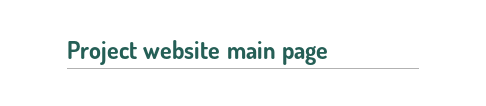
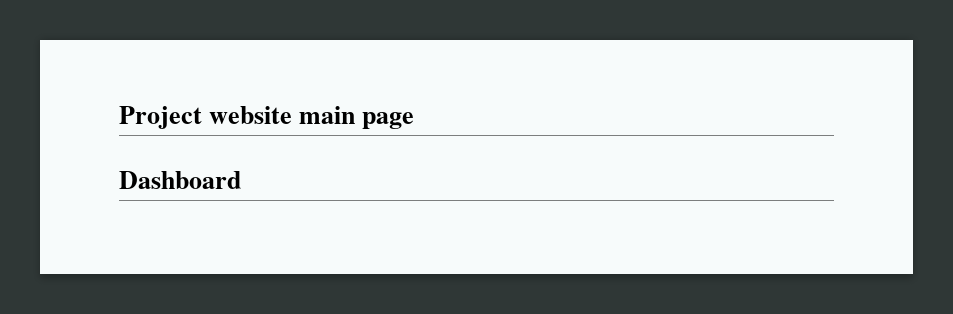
+ Dashboard

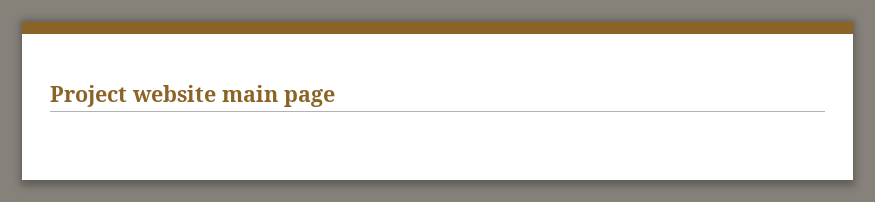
- Dashboard

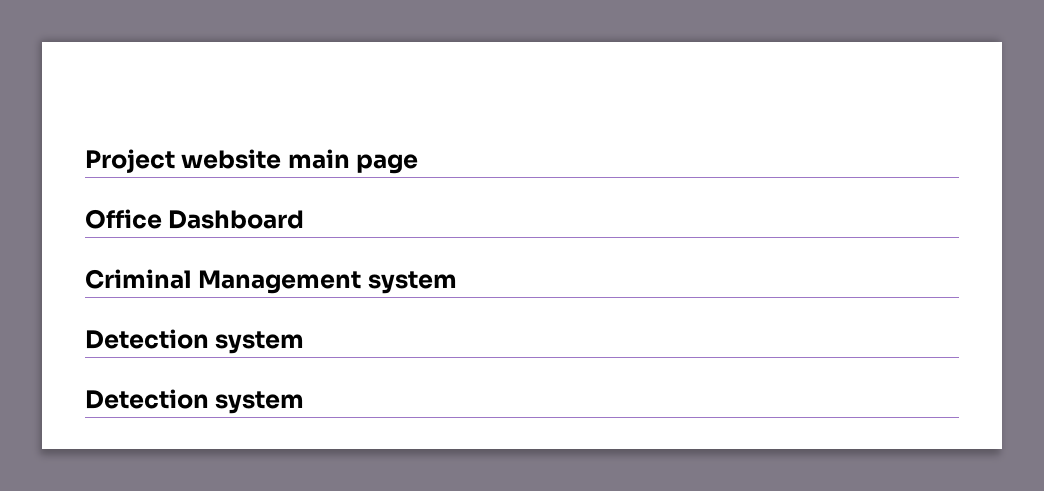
+ Office Dashboard
+ Criminal Management system
+ Detection system
+ Detection system

